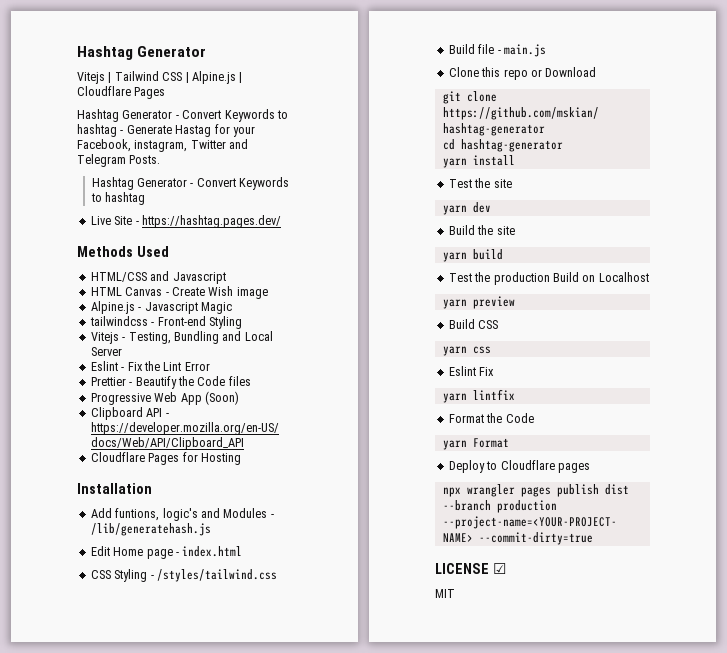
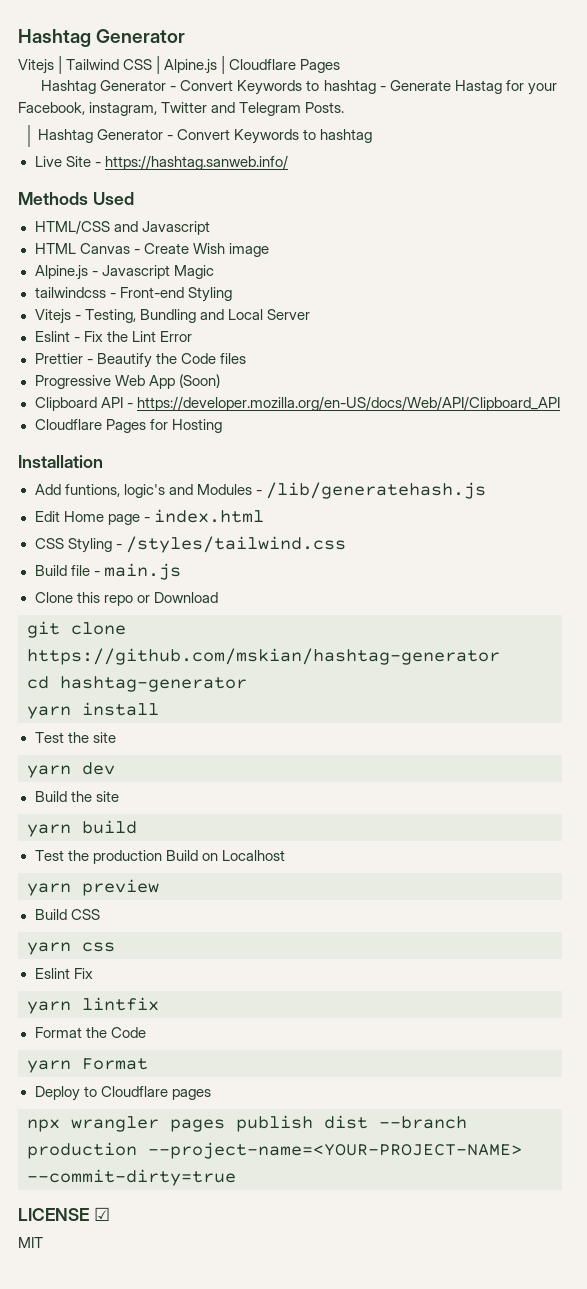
- Live Site - https://hashtag.pages.dev/
+ Live Site - https://hashtag.sanweb.info/

